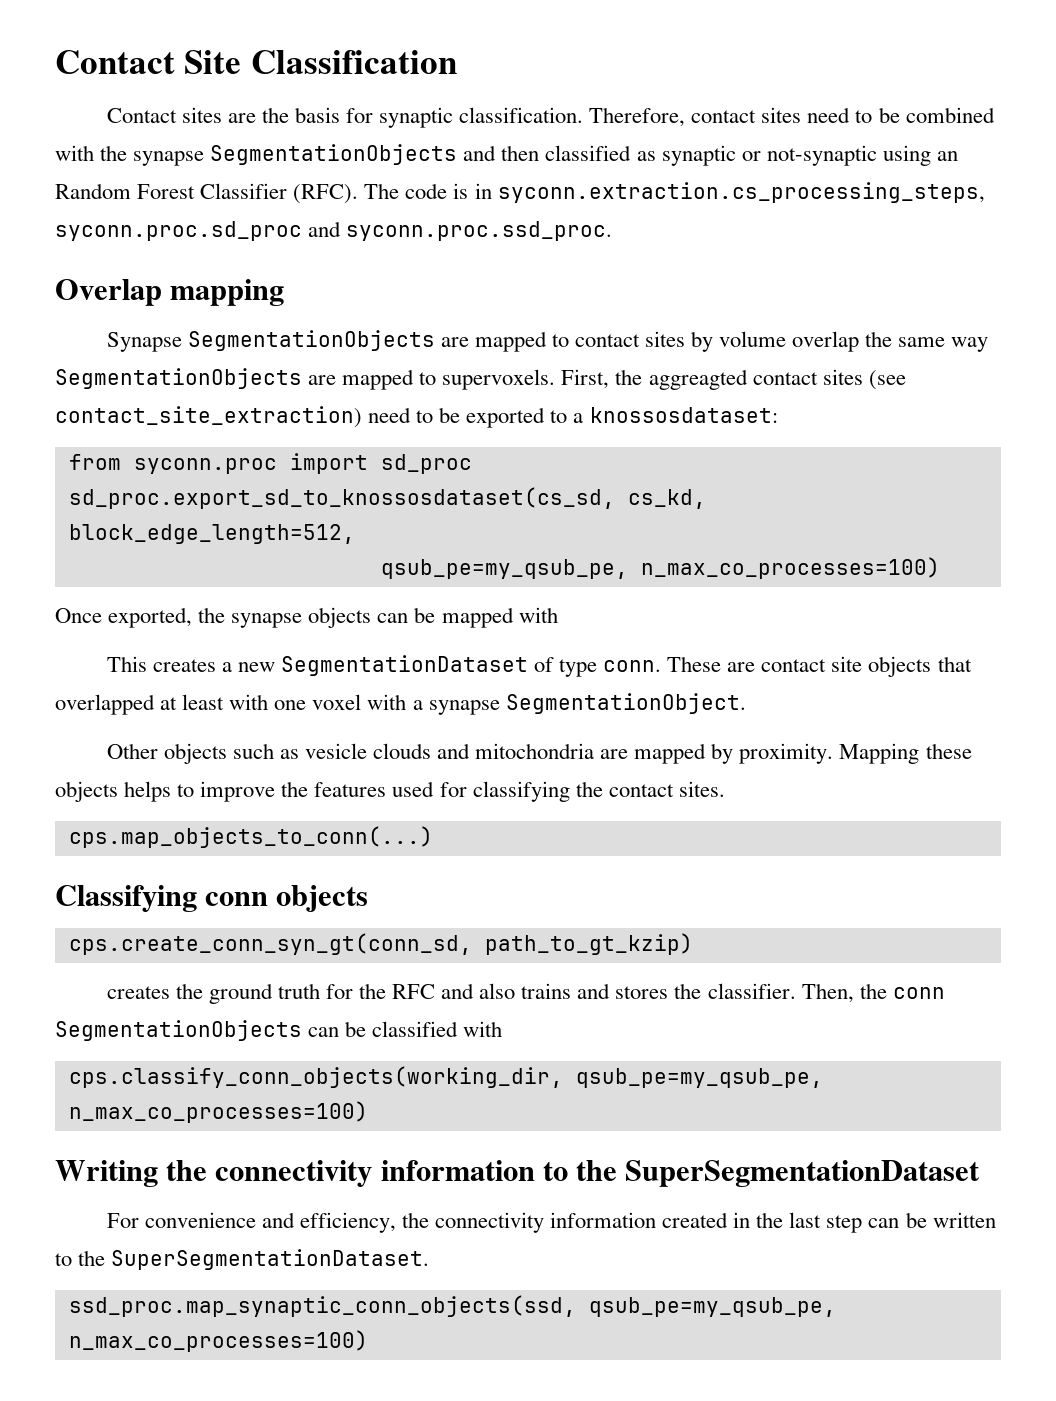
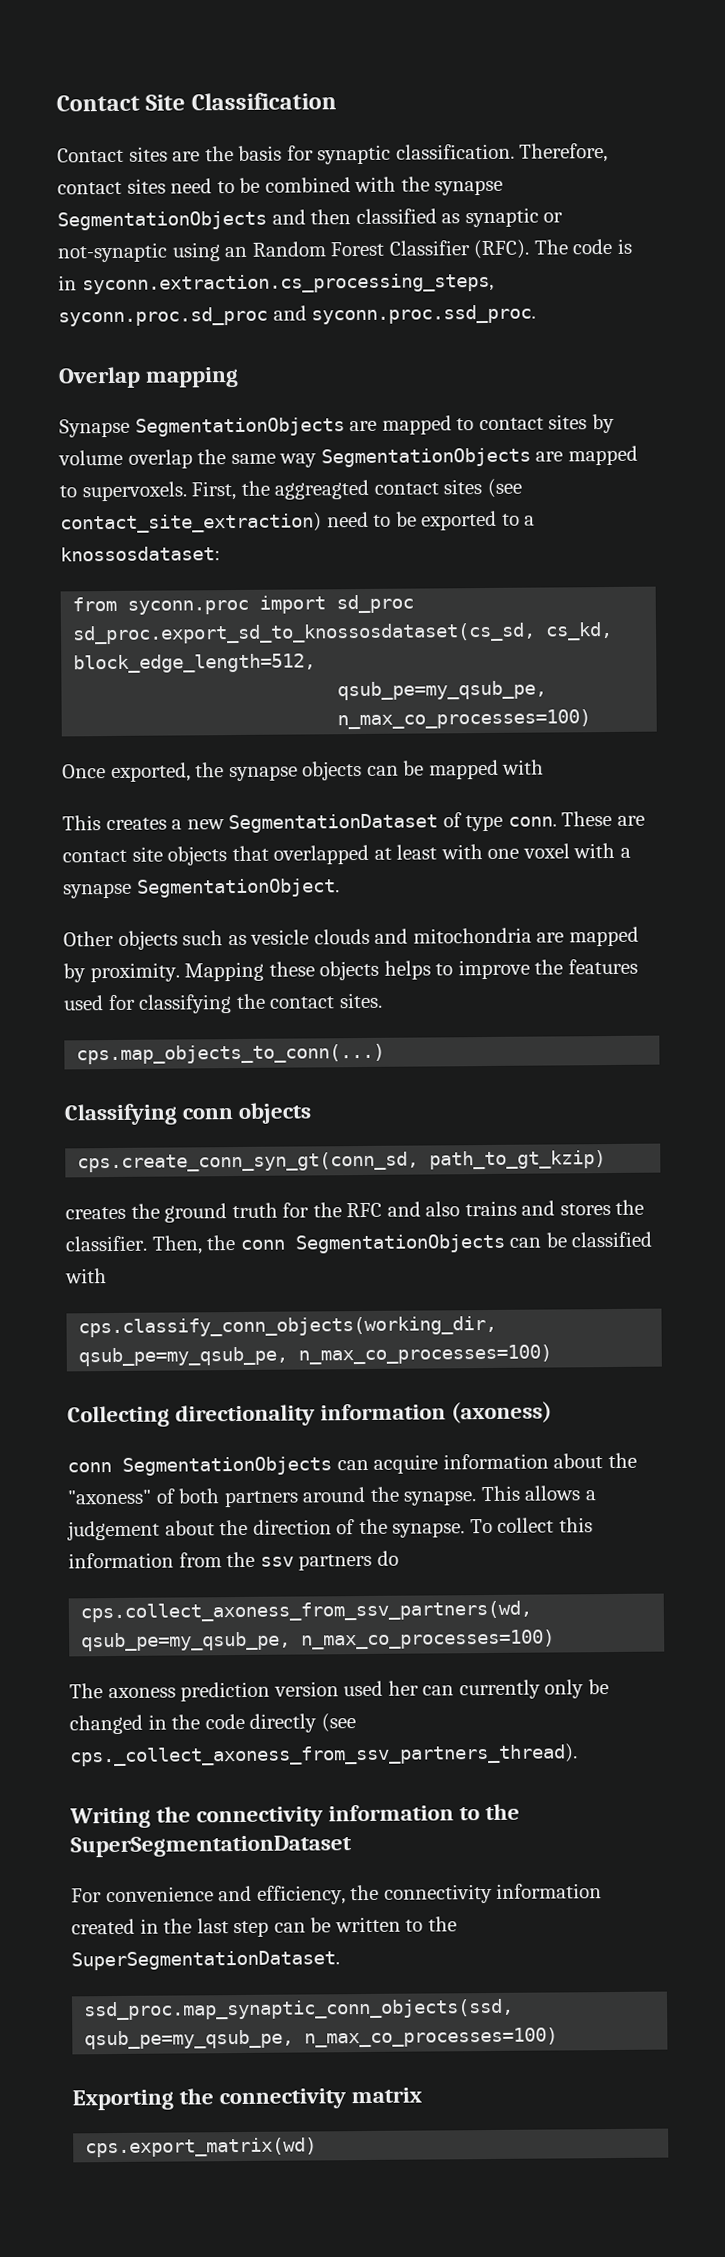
+ Collecting directionality information (axoness)
+ conn SegmentationObjects can acquire information about the "axoness" of both partners around the synapse. This allows a judgement about the direction of the synapse. To collect this information from the ssv partners do
+ cps.collect_axoness_from_ssv_partners(wd, qsub_pe=my_qsub_pe, n_max_co_processes=100)
+ The axoness prediction version used her can currently only be changed in the code directly (see cps._collect_axoness_from_ssv_partners_thread).
+ Exporting the connectivity matrix
+ cps.export_matrix(wd)

